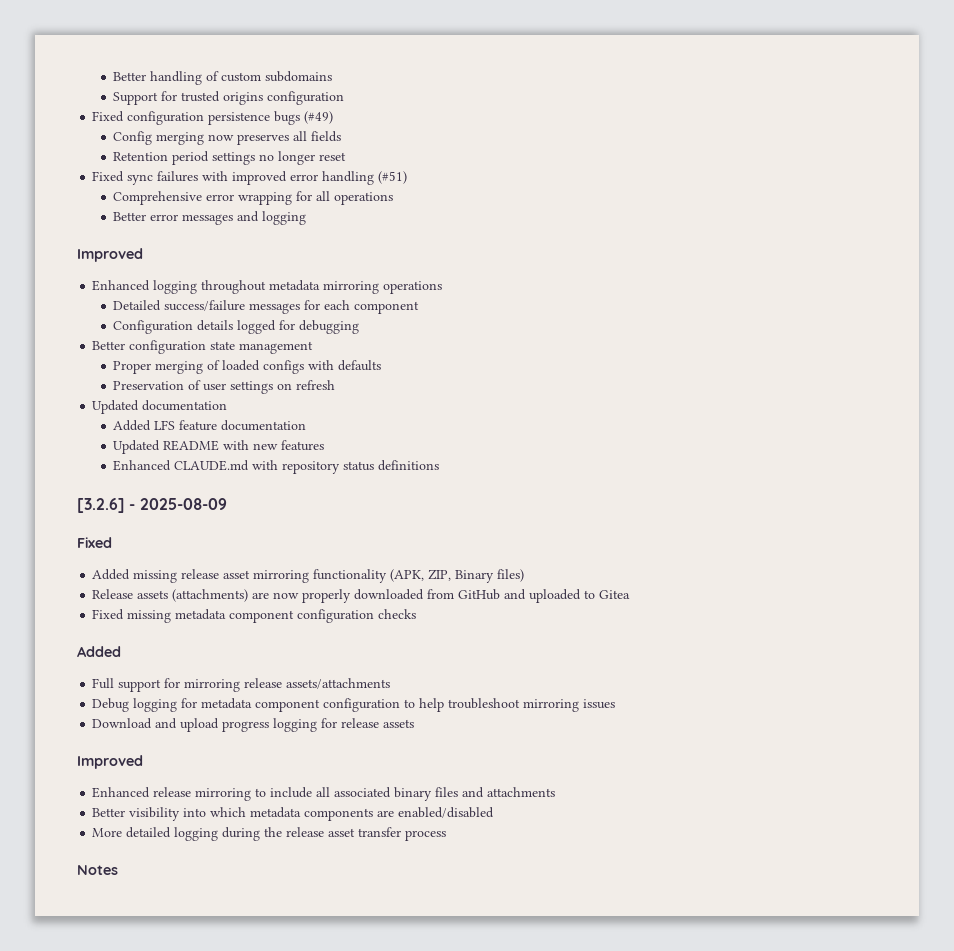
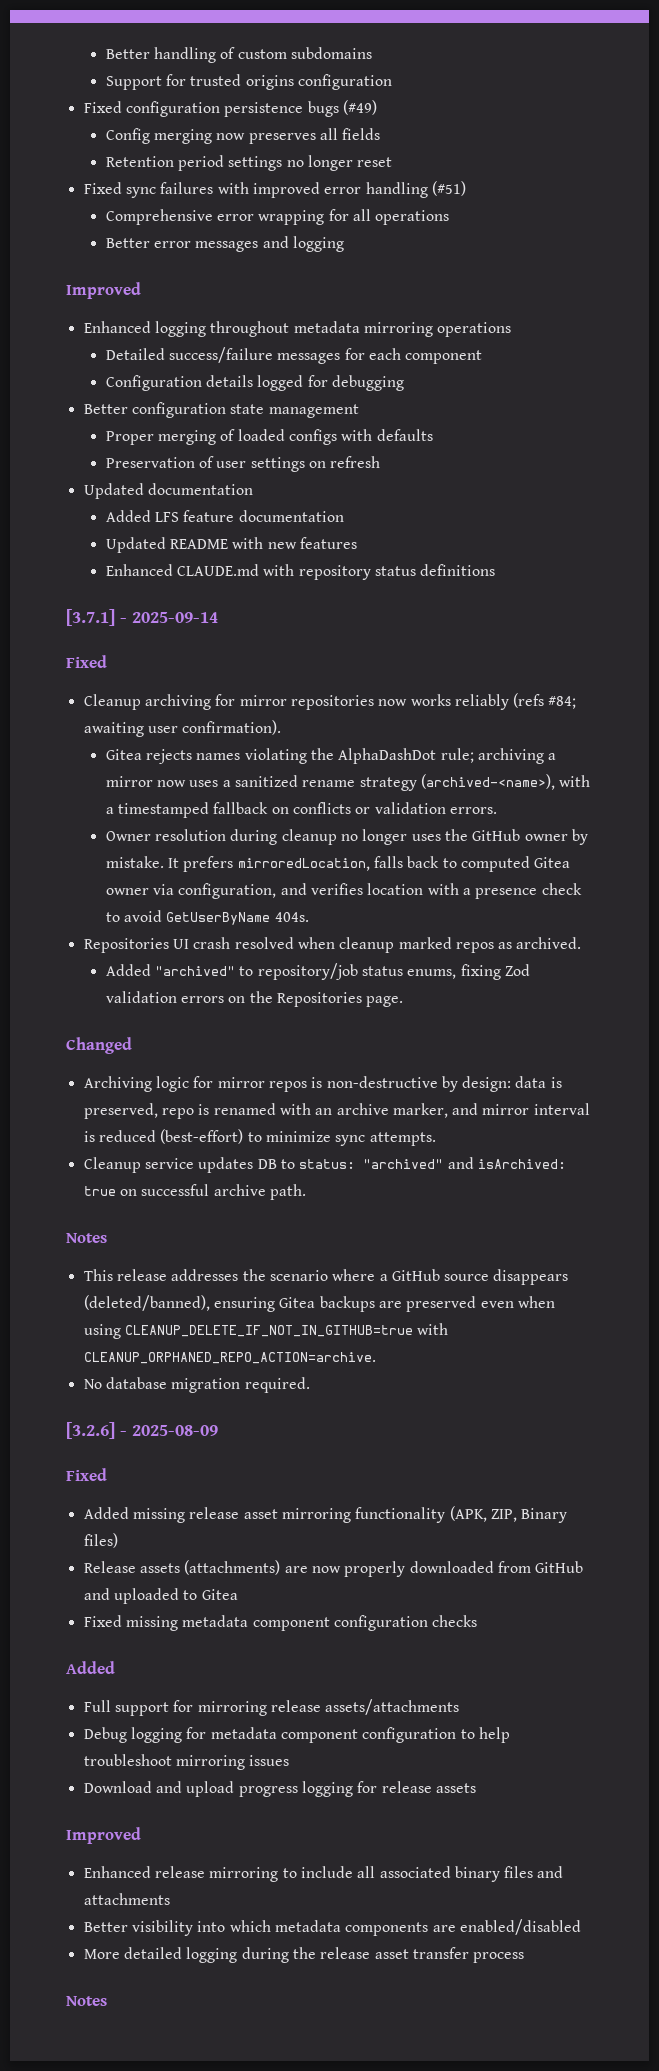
+ [3.7.1] - 2025-09-14
+ Fixed
+ Cleanup archiving for mirror repositories now works reliably (refs #84; awaiting user confirmation).
+ Gitea rejects names violating the AlphaDashDot rule; archiving a mirror now uses a sanitized rename strategy (archived-<name>), with a timestamped fallback on conflicts or validation errors.
+ Owner resolution during cleanup no longer uses the GitHub owner by mistake. It prefers mirroredLocation, falls back to computed Gitea owner via configuration, and verifies location with a presence check to avoid GetUserByName 404s.
+ Repositories UI crash resolved when cleanup marked repos as archived.
+ Added "archived" to repository/job status enums, fixing Zod validation errors on the Repositories page.
+ Changed
+ Archiving logic for mirror repos is non-destructive by design: data is preserved, repo is renamed with an archive marker, and mirror interval is reduced (best‑effort) to minimize sync attempts.
+ Cleanup service updates DB to status: "archived" and isArchived: true on successful archive path.
+ Notes
+ This release addresses the scenario where a GitHub source disappears (deleted/banned), ensuring Gitea backups are preserved even when using CLEANUP_DELETE_IF_NOT_IN_GITHUB=true with CLEANUP_ORPHANED_REPO_ACTION=archive.
+ No database migration required.

